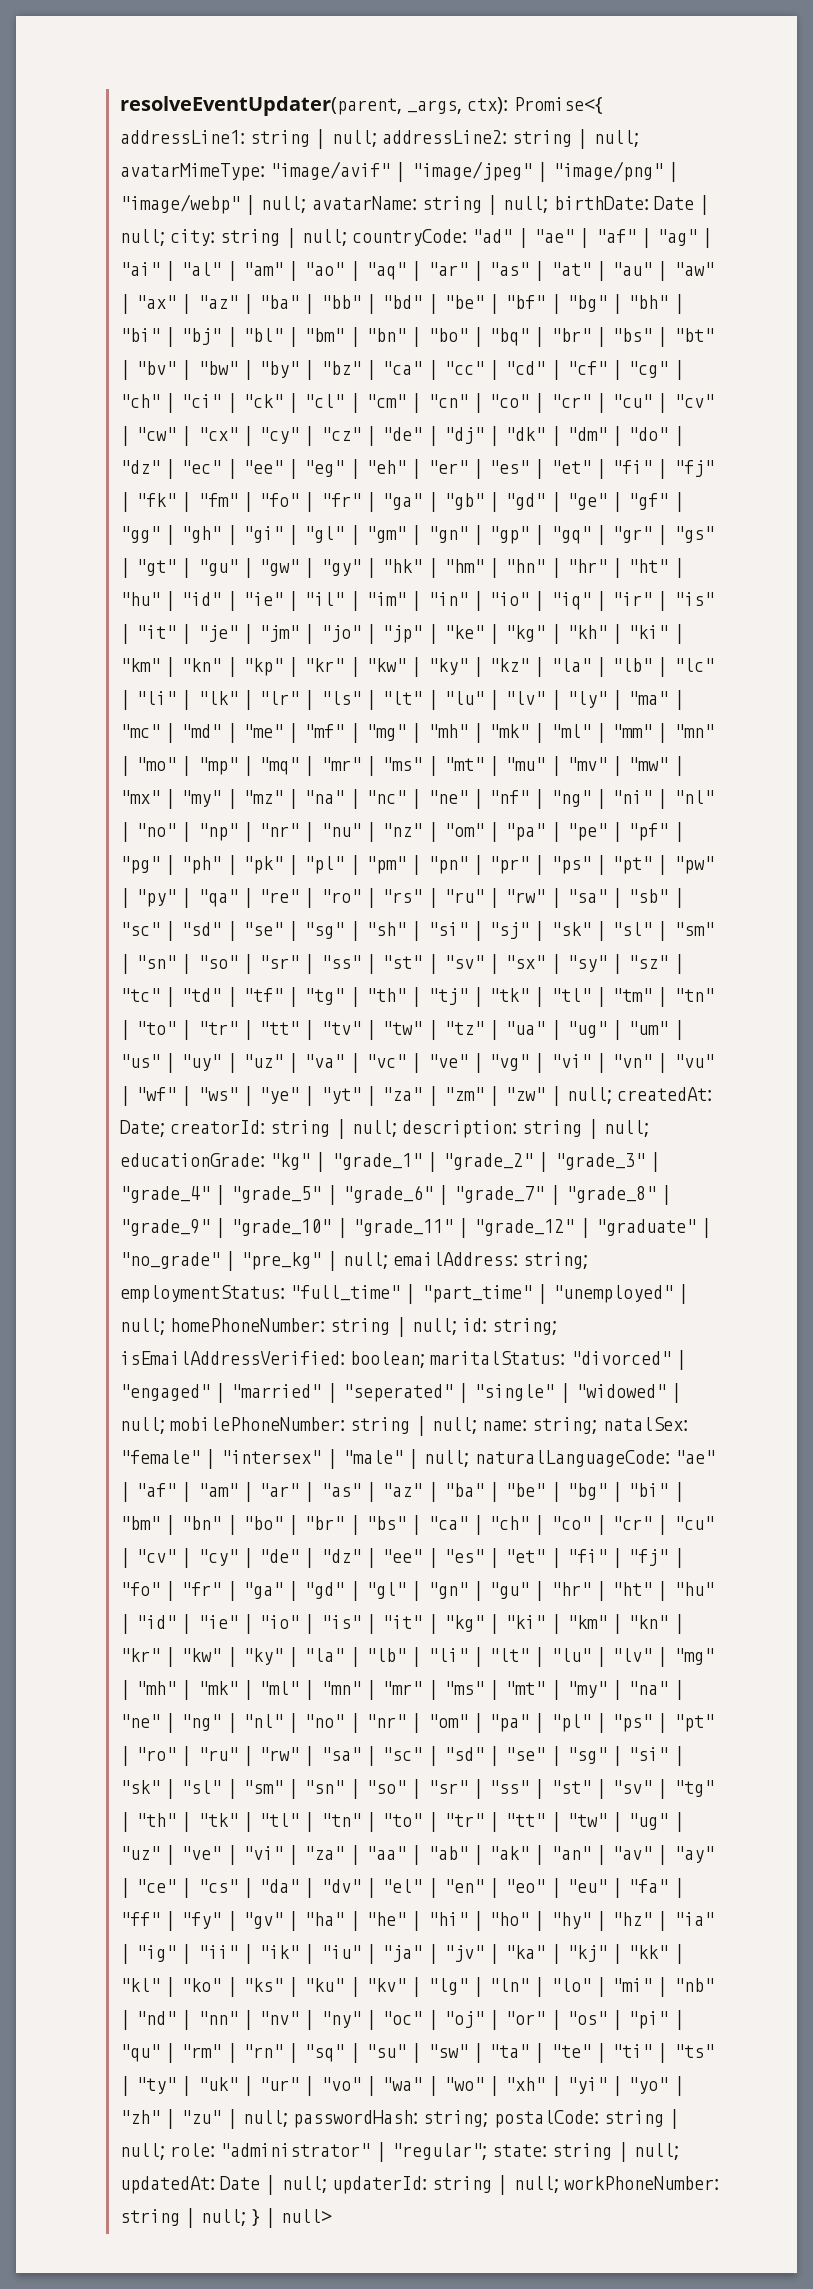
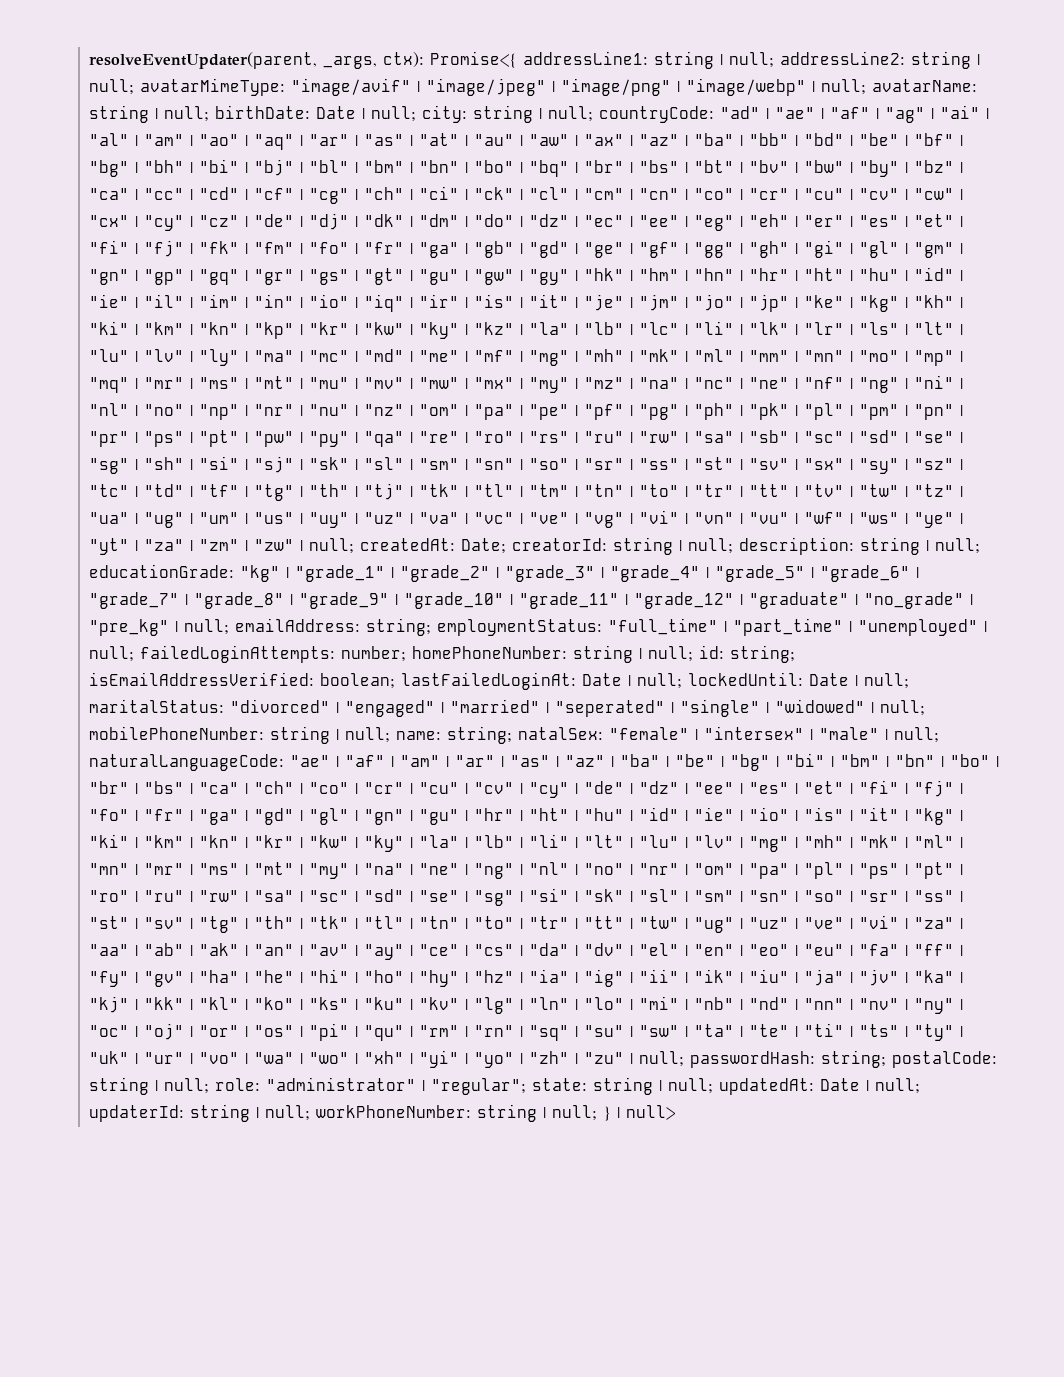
+ failedLoginAttempts: number;
+ lastFailedLoginAt: Date | null; lockedUntil: Date | null;

